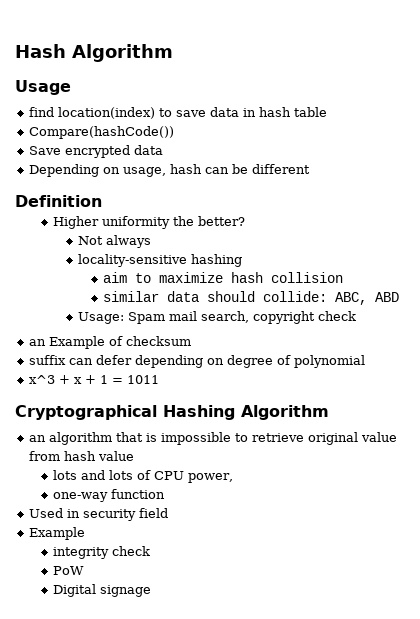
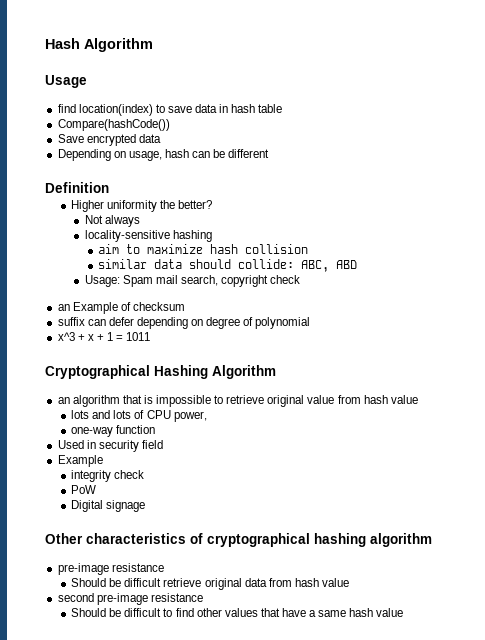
+ Other characteristics of cryptographical hashing algorithm
+ pre-image resistance
+ Should be difficult retrieve original data from hash value
+ second pre-image resistance
+ Should be difficult to find other values that have a same hash value

